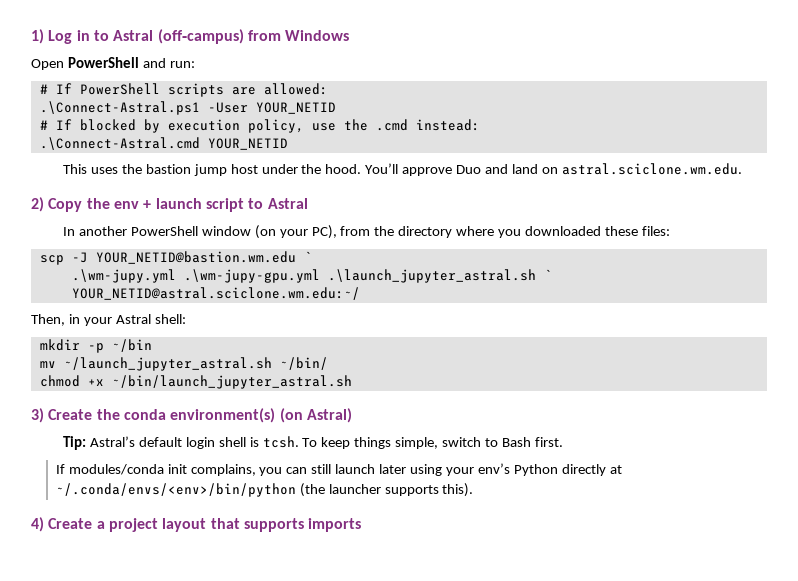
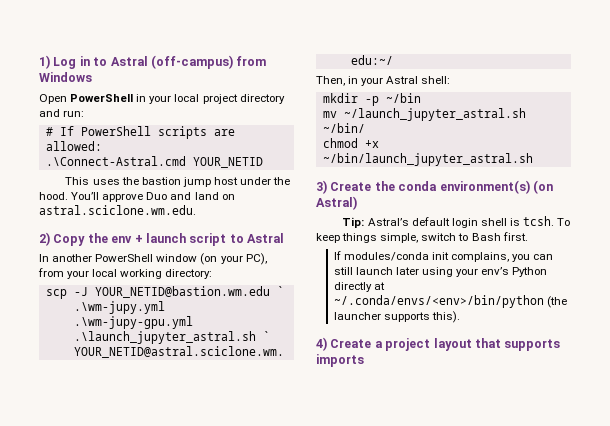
- Open PowerShell and run:
+ Open PowerShell in your local project directory and run:
- .\Connect-Astral.ps1 -User YOUR_NETID
- # If blocked by execution policy, use the .cmd instead:
- In another PowerShell window (on your PC), from the directory where you downloaded these files:
+ In another PowerShell window (on your PC), from your local working directory:

